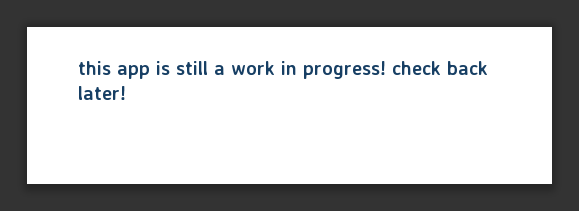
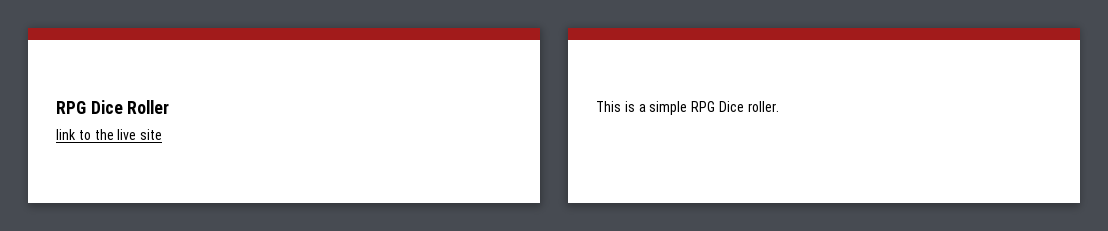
- this app is still a work in progress! check back later!
+ RPG Dice Roller
+ link to the live site
+ This is a simple RPG Dice roller.

